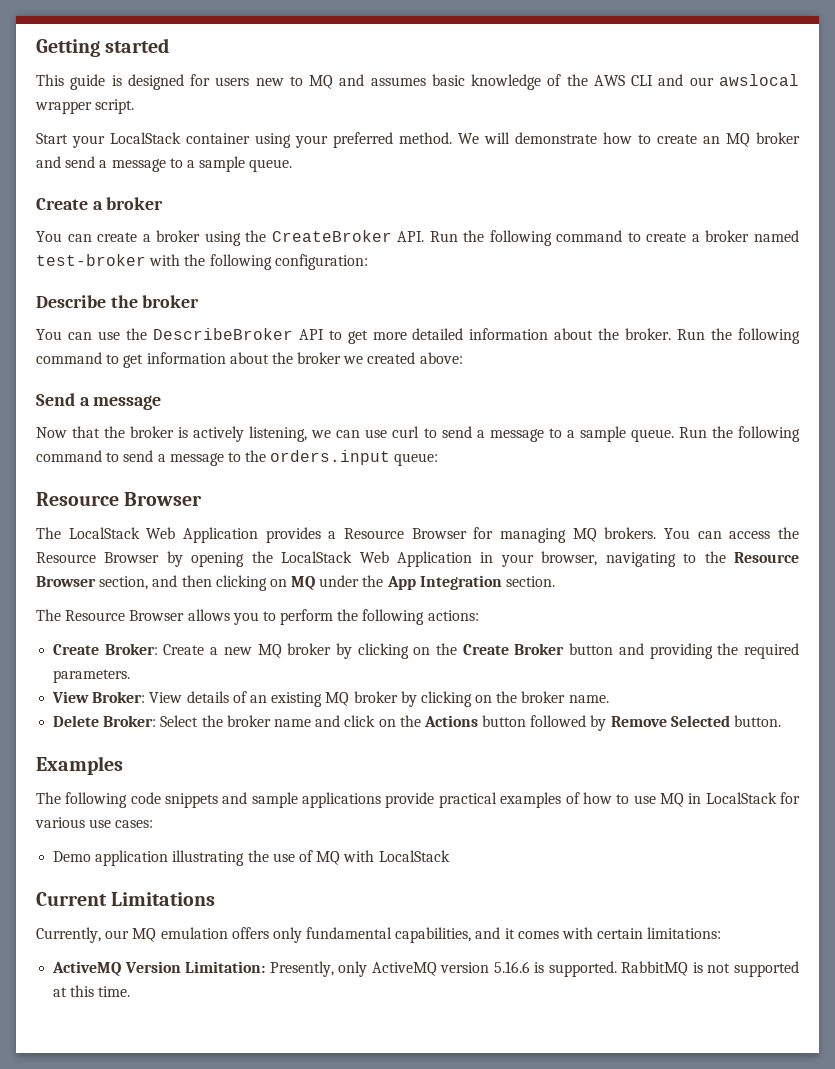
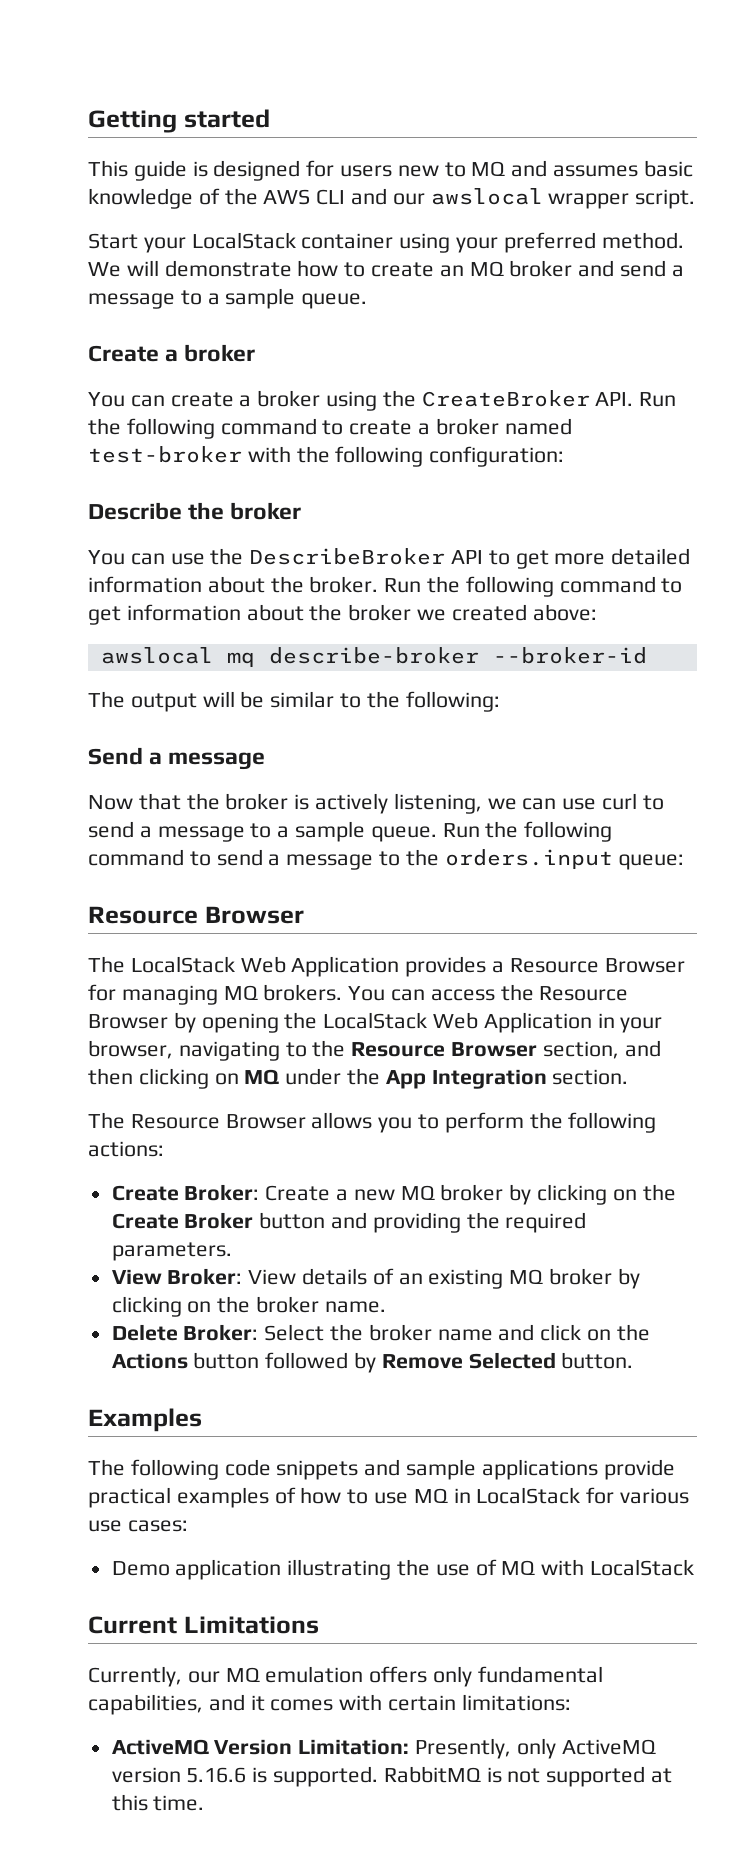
+ awslocal mq describe-broker --broker-id
+ The output will be similar to the following:

